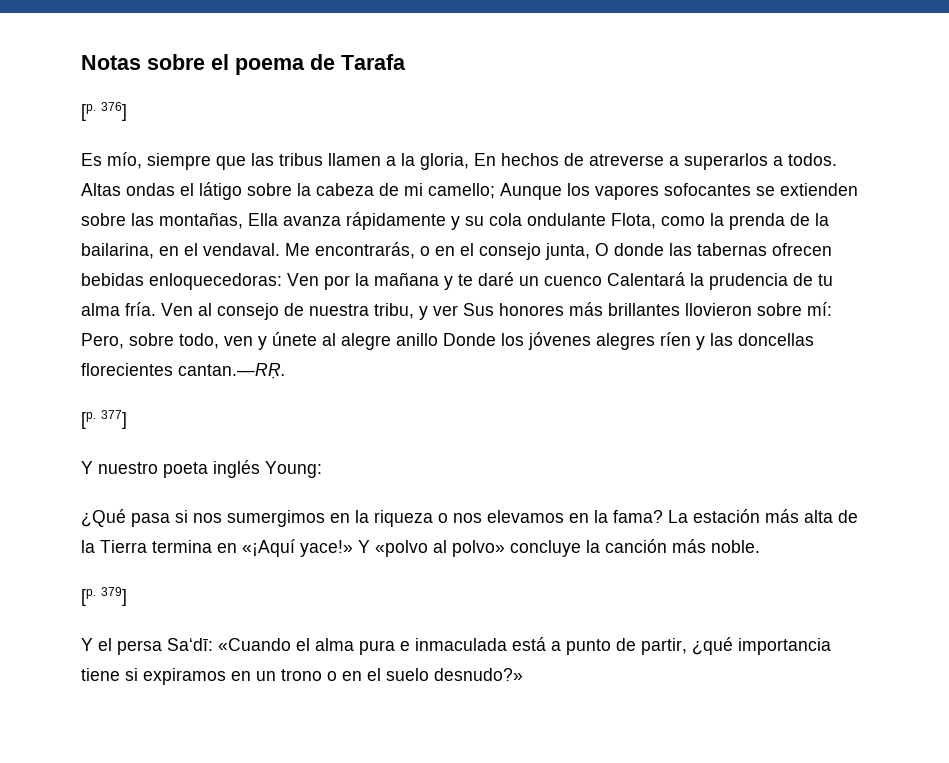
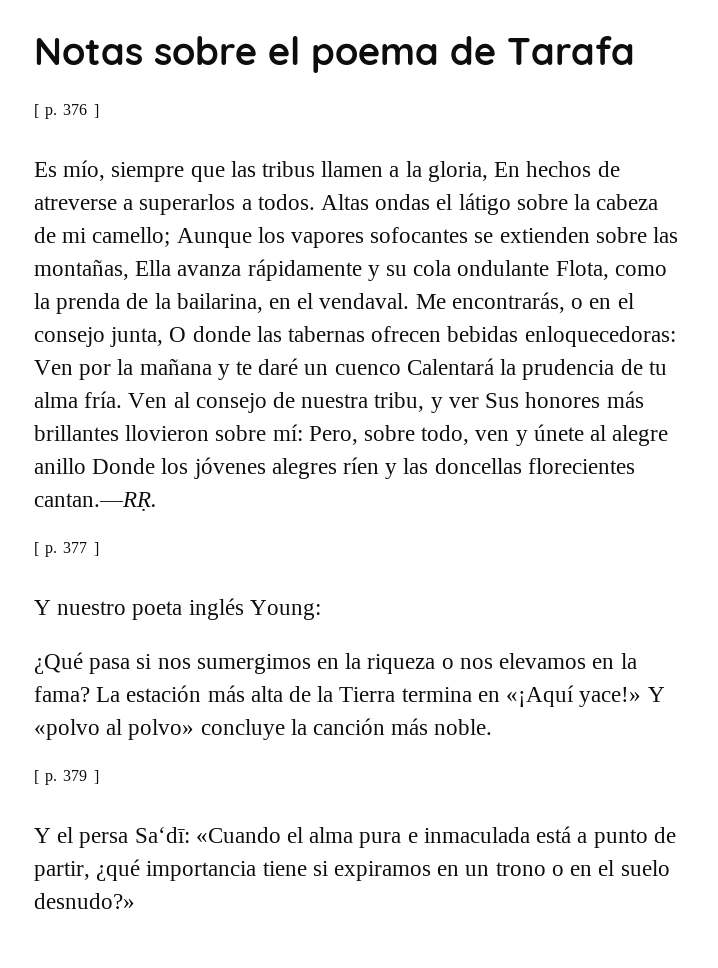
- [p. 376]
+ [ p. 376 ]
- [p. 377]
+ [ p. 377 ]
- [p. 379]
+ [ p. 379 ]

